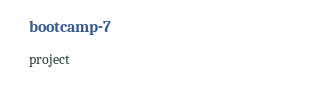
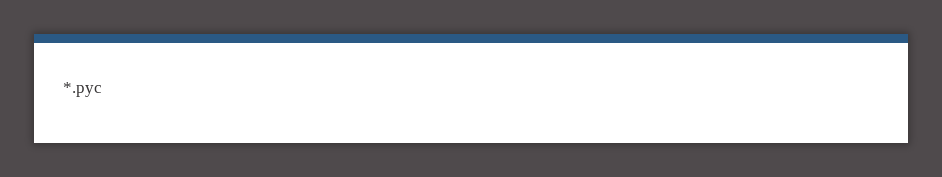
- bootcamp-7
- project
+ *.pyc

